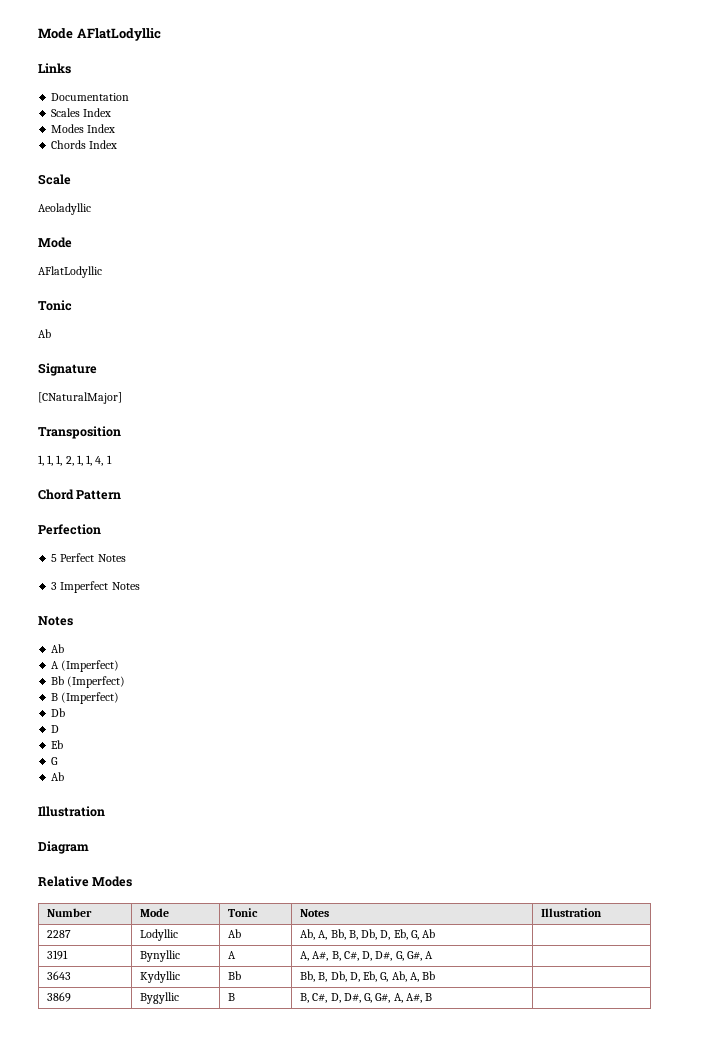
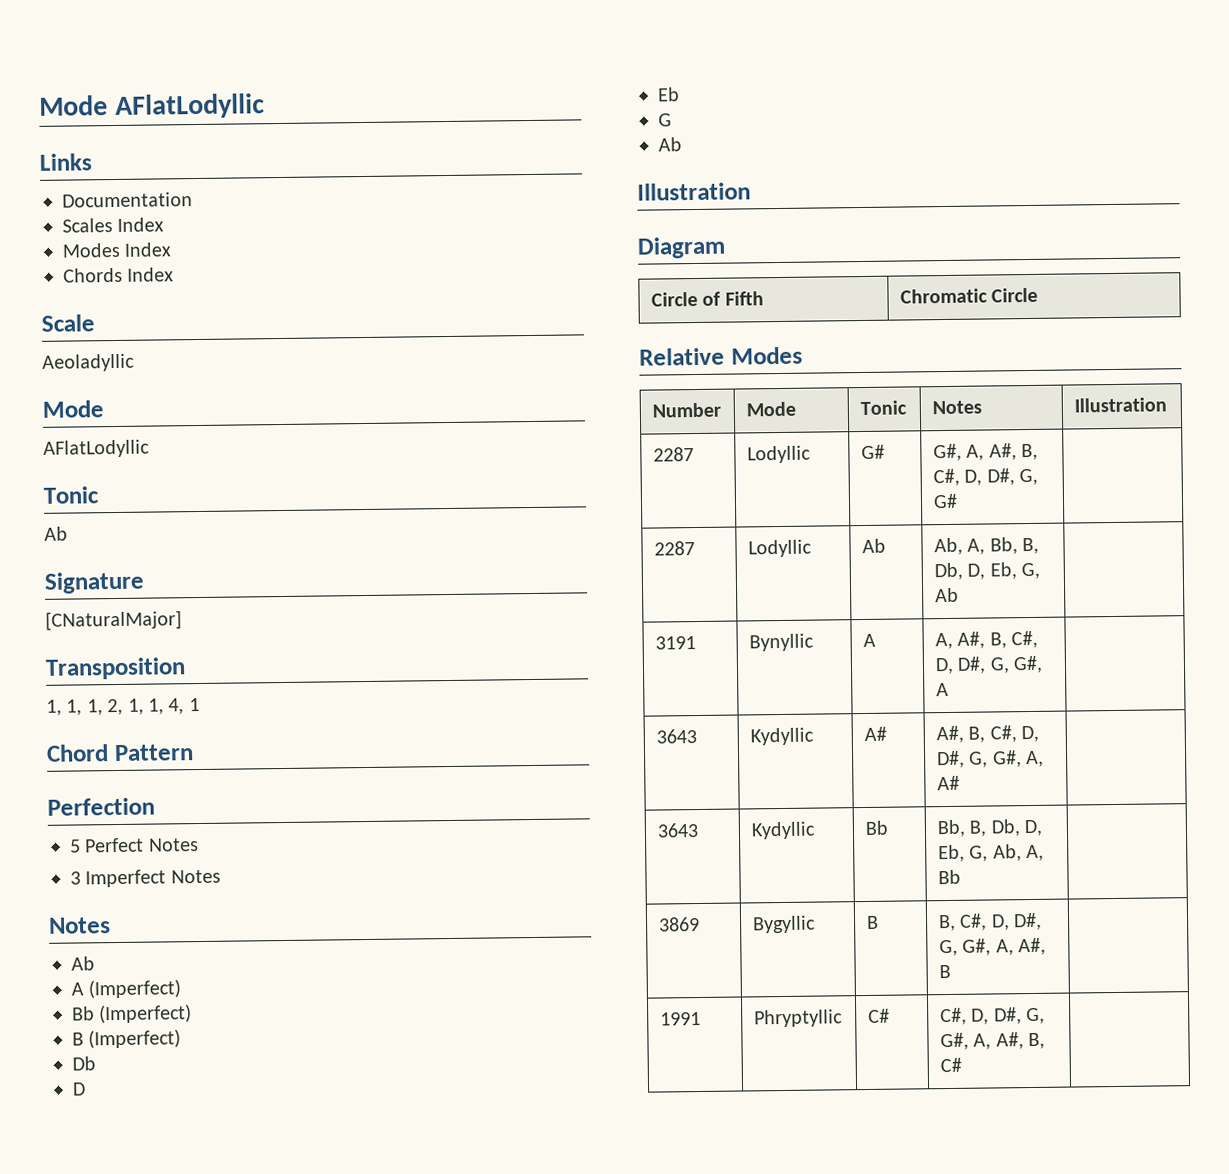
+ Circle of Fifth | Chromatic Circle
+ 2287 | Lodyllic | G# | G#, A, A#, B, C#, D, D#, G, G# |
+ 3643 | Kydyllic | A# | A#, B, C#, D, D#, G, G#, A, A# |
+ 1991 | Phryptyllic | C# | C#, D, D#, G, G#, A, A#, B, C# |

